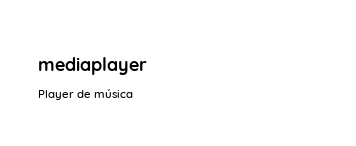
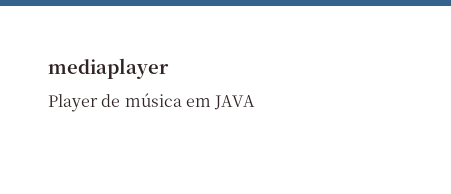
- Player de música
+ Player de música em JAVA

